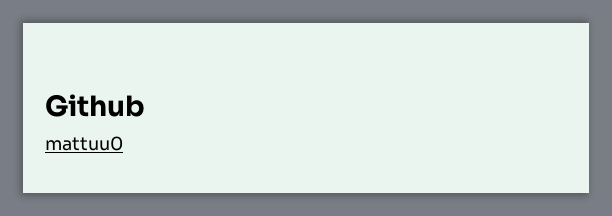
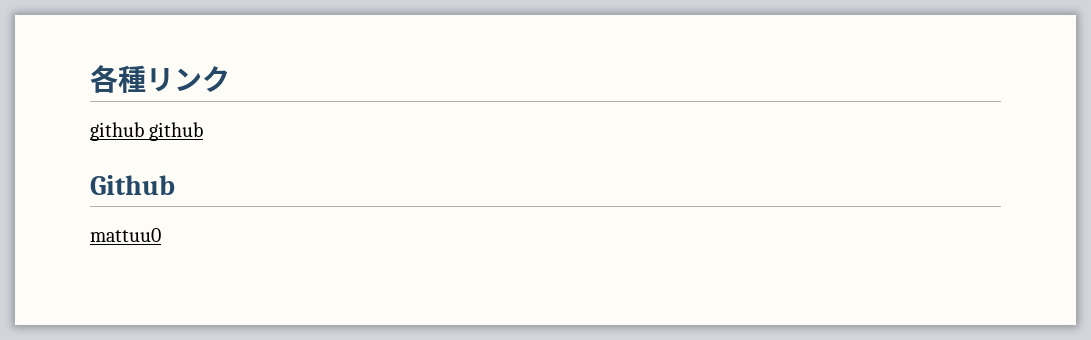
+ 各種リンク
+ github github

